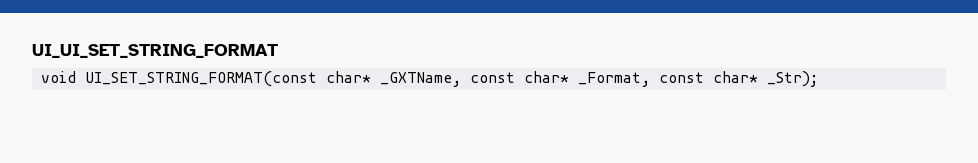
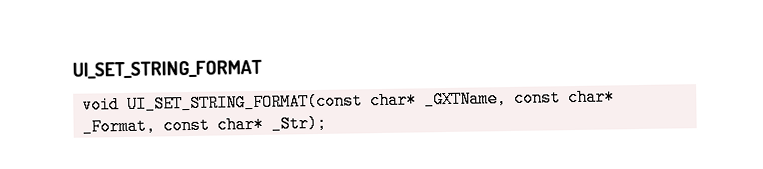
- UI_UI_SET_STRING_FORMAT
+ UI_SET_STRING_FORMAT

